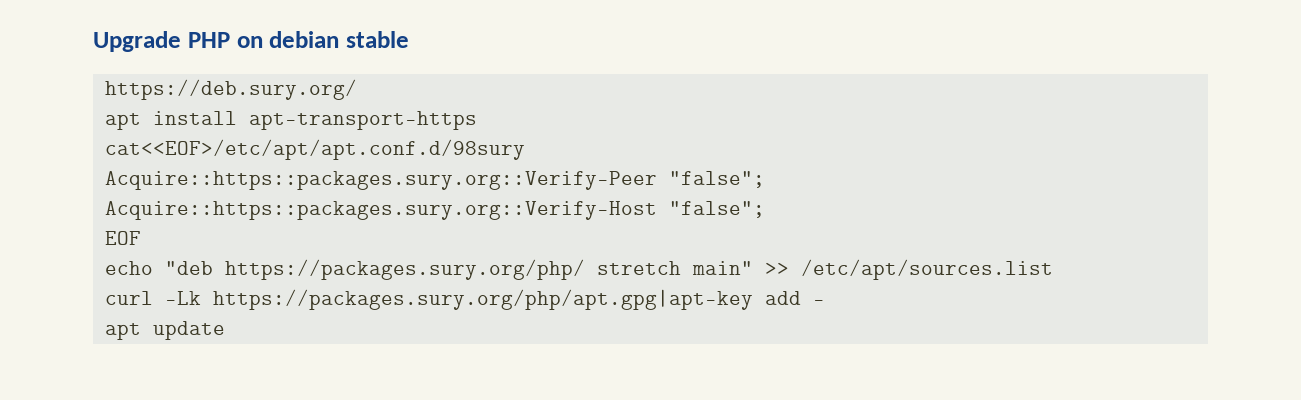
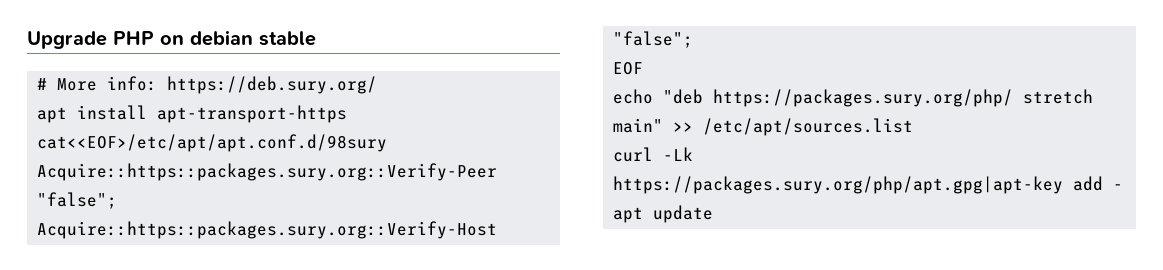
- https://deb.sury.org/
+ # More info: https://deb.sury.org/

